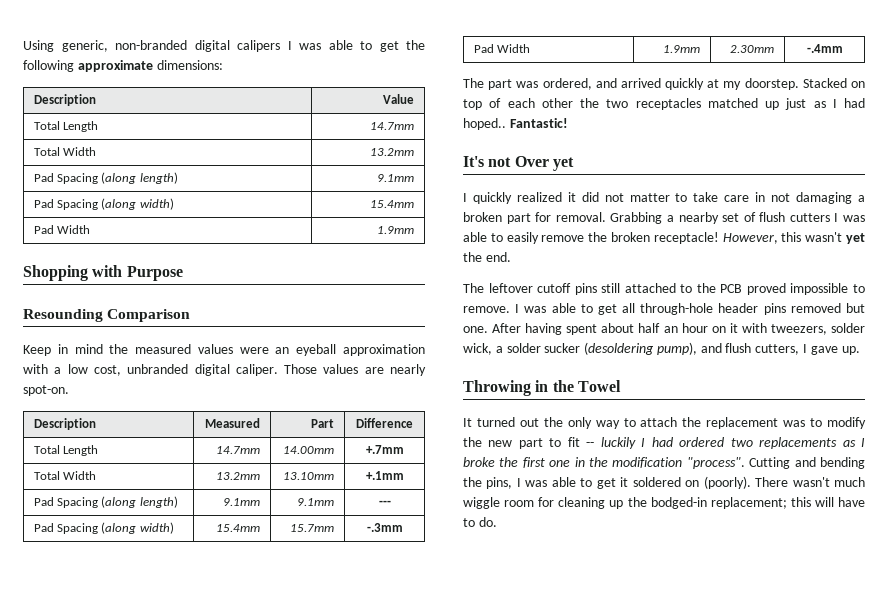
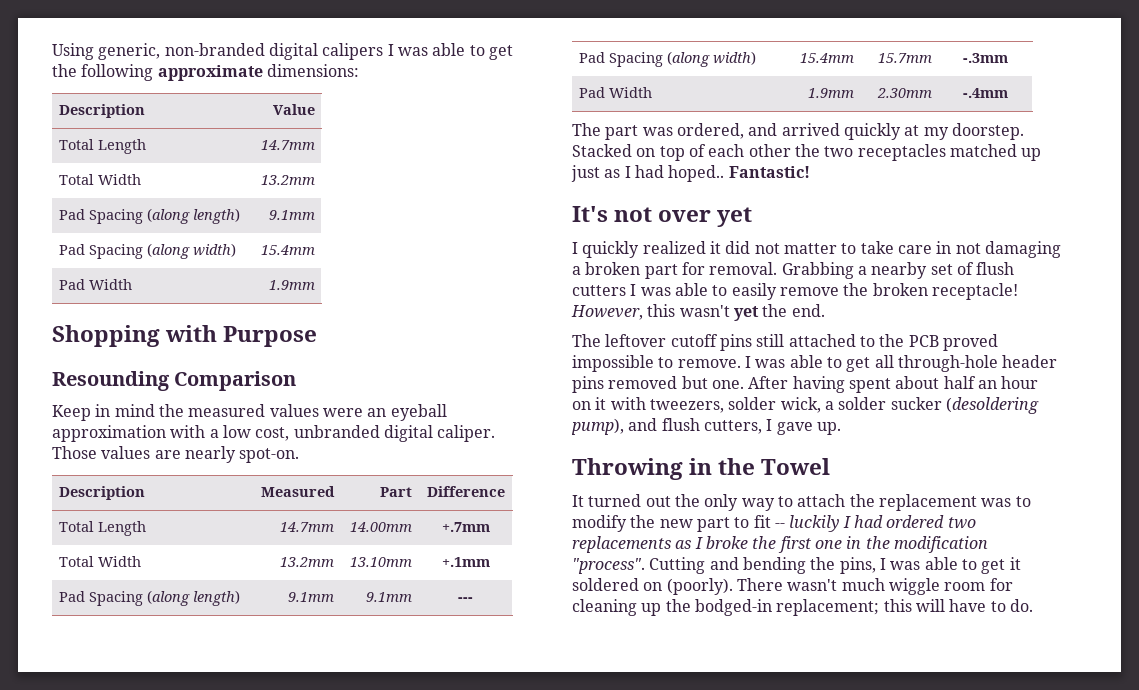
- It's not Over yet
+ It's not over yet

